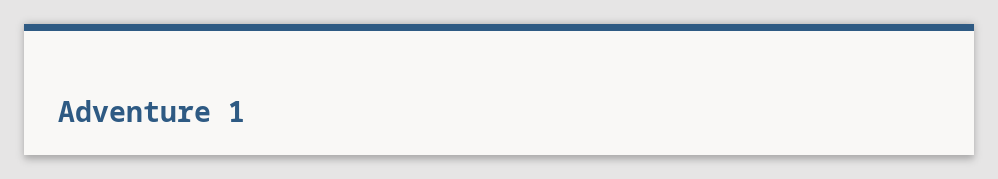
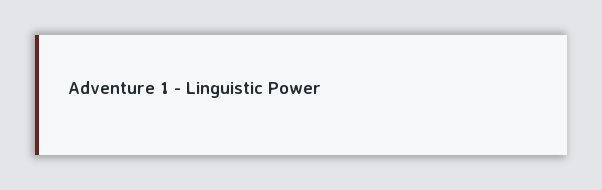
- Adventure 1
+ Adventure 1 - Linguistic Power

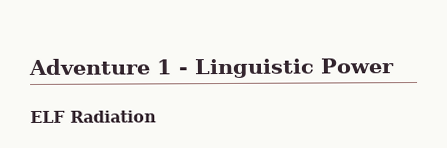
+ ELF Radiation

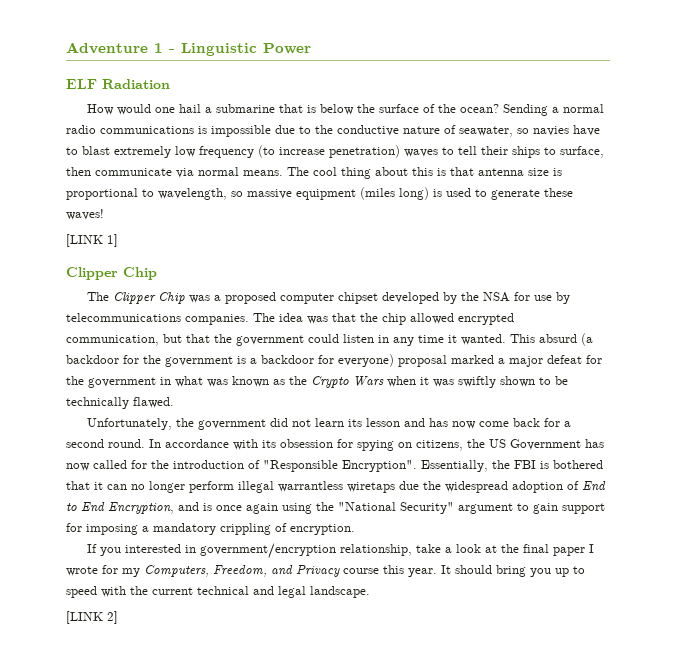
+ How would one hail a submarine that is below the surface of the ocean? Sending a normal radio communications is impossible due to the conductive nature of seawater, so navies have to blast extremely low frequency (to increase penetration) waves to tell their ships to surface, then communicate via normal means. The cool thing about this is that antenna size is proportional to wavelength, so massive equipment (miles long) is used to generate these waves!
+ [LINK 1]
+ Clipper Chip
+ The Clipper Chip was a proposed computer chipset developed by the NSA for use by telecommunications companies. The idea was that the chip allowed encrypted communication, but that the government could listen in any time it wanted. This absurd (a backdoor for the government is a backdoor for everyone) proposal marked a major defeat for the government in what was known as the Crypto Wars when it was swiftly shown to be technically flawed.
+ Unfortunately, the government did not learn its lesson and has now come back for a second round. In accordance with its obsession for spying on citizens, the US Government has now called for the introduction of "Responsible Encryption". Essentially, the FBI is bothered that it can no longer perform illegal warrantless wiretaps due the widespread adoption of End to End Encryption, and is once again using the "National Security" argument to gain support for imposing a mandatory crippling of encryption.
+ If you interested in government/encryption relationship, take a look at the final paper I wrote for my Computers, Freedom, and Privacy course this year. It should bring you up to speed with the current technical and legal landscape.
+ [LINK 2]

